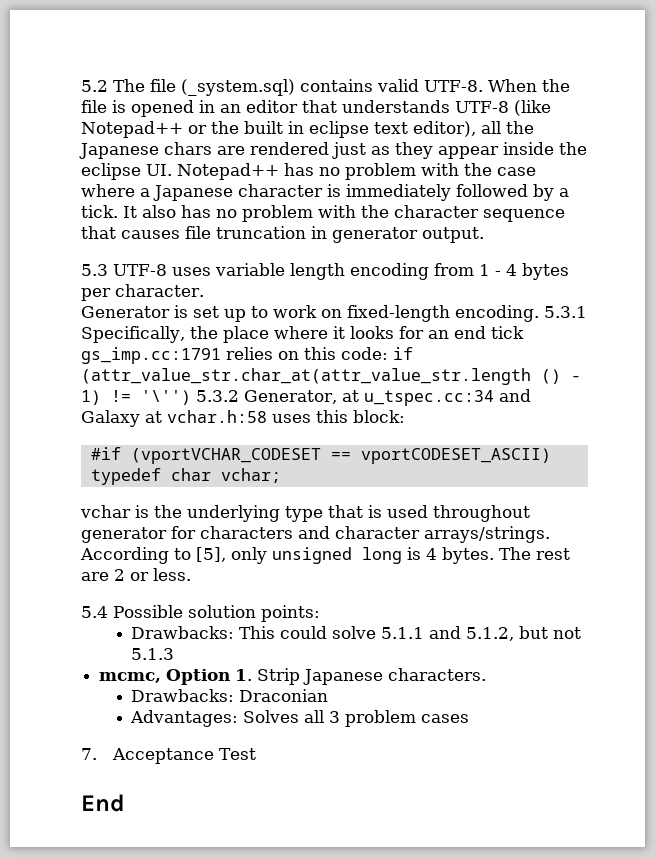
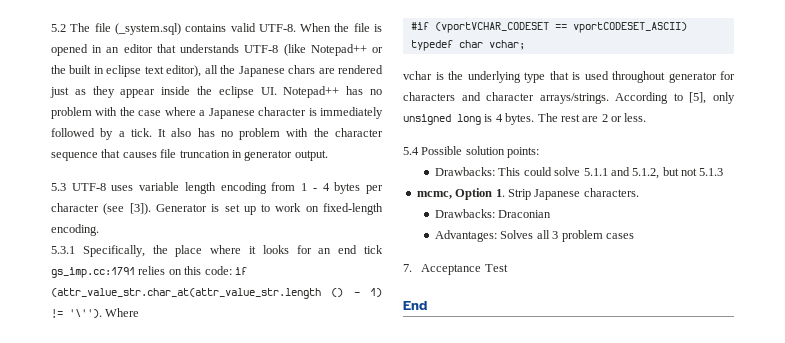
- 5.3 UTF-8 uses variable length encoding from 1 - 4 bytes per character.
- Generator is set up to work on fixed-length encoding. 5.3.1 Specifically, the place where it looks for an end tick gs_imp.cc:1791 relies on this code: if (attr_value_str.char_at(attr_value_str.length () - 1) != '\'') 5.3.2 Generator, at u_tspec.cc:34 and Galaxy at vchar.h:58 uses this block:
+ 5.3 UTF-8 uses variable length encoding from 1 - 4 bytes per character (see [3]). Generator is set up to work on fixed-length encoding.
+ 5.3.1 Specifically, the place where it looks for an end tick gs_imp.cc:1791 relies on this code: if (attr_value_str.char_at(attr_value_str.length () - 1) != '\''). Where

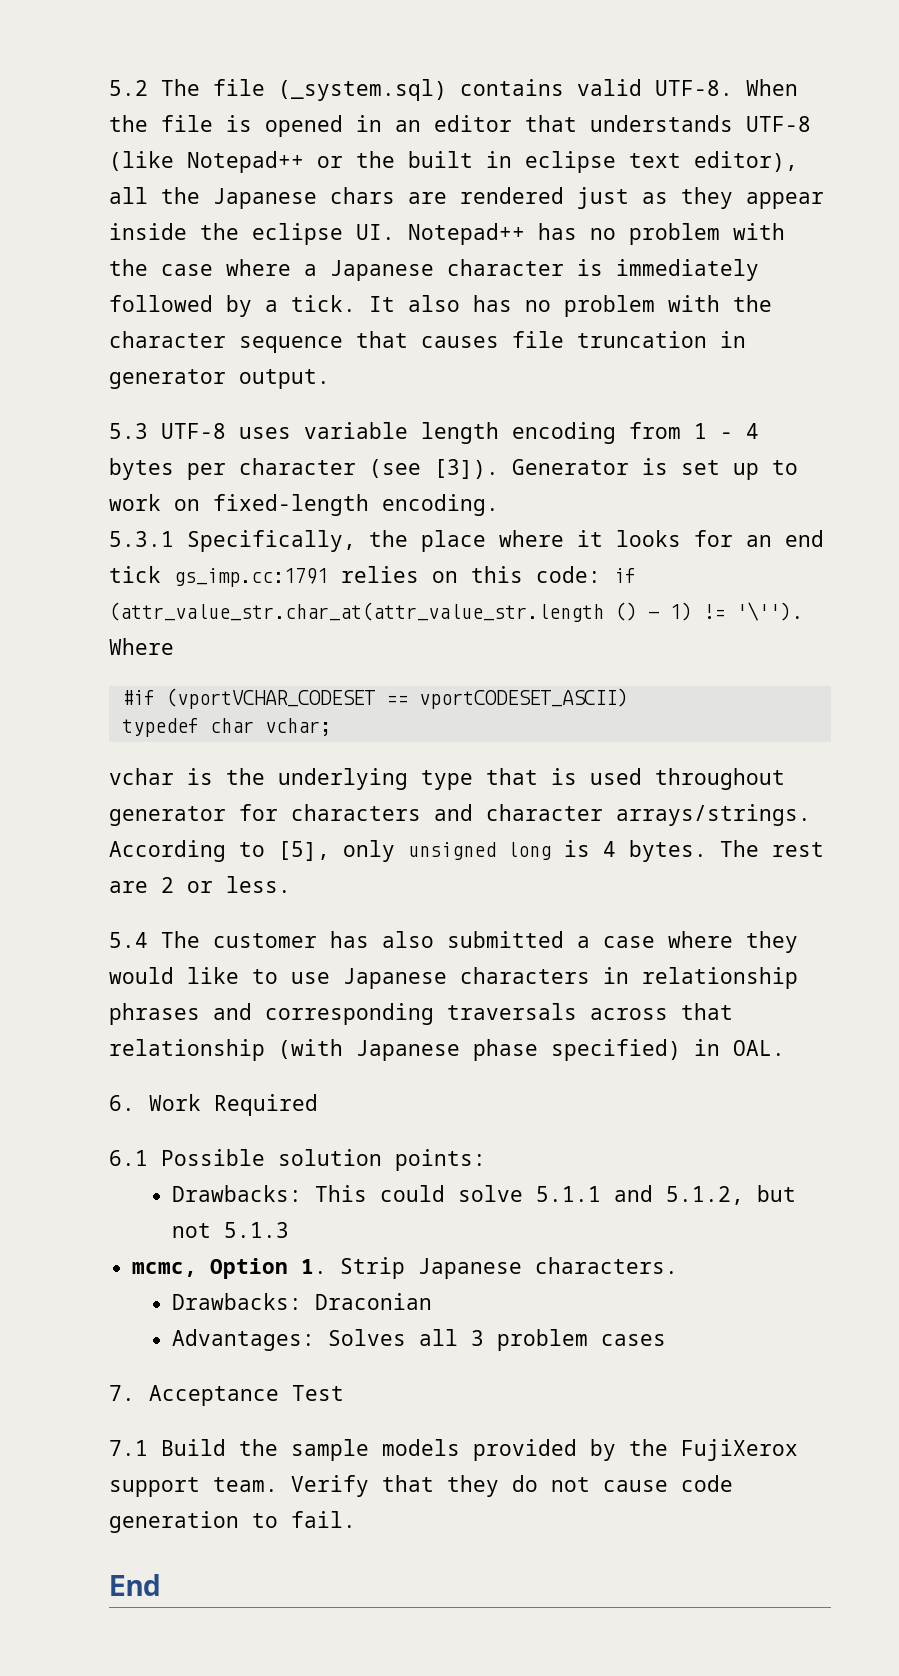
- 5.4 Possible solution points:
+ 5.4 The customer has also submitted a case where they would like to use Japanese characters in relationship phrases and corresponding traversals across that relationship (with Japanese phase specified) in OAL.
+ 6. Work Required
+ 6.1 Possible solution points:
+ 7.1 Build the sample models provided by the FujiXerox support team. Verify that they do not cause code generation to fail.

